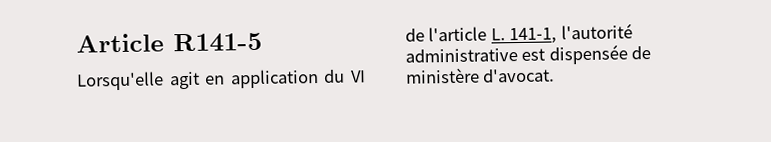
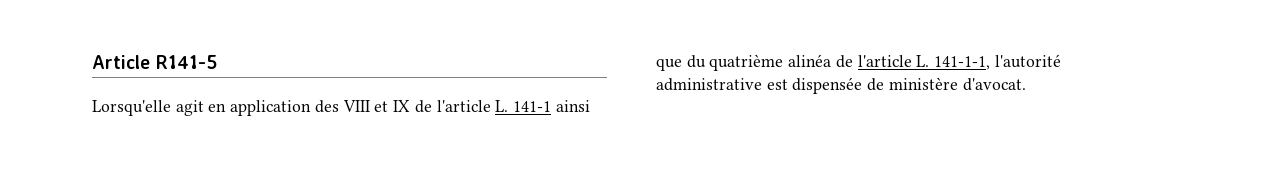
- Lorsqu'elle agit en application du VI de l'article L. 141-1, l'autorité administrative est dispensée de ministère d'avocat.
+ Lorsqu'elle agit en application des VIII et IX de l'article L. 141-1 ainsi que du quatrième alinéa de l'article L. 141-1-1, l'autorité administrative est dispensée de ministère d'avocat.

